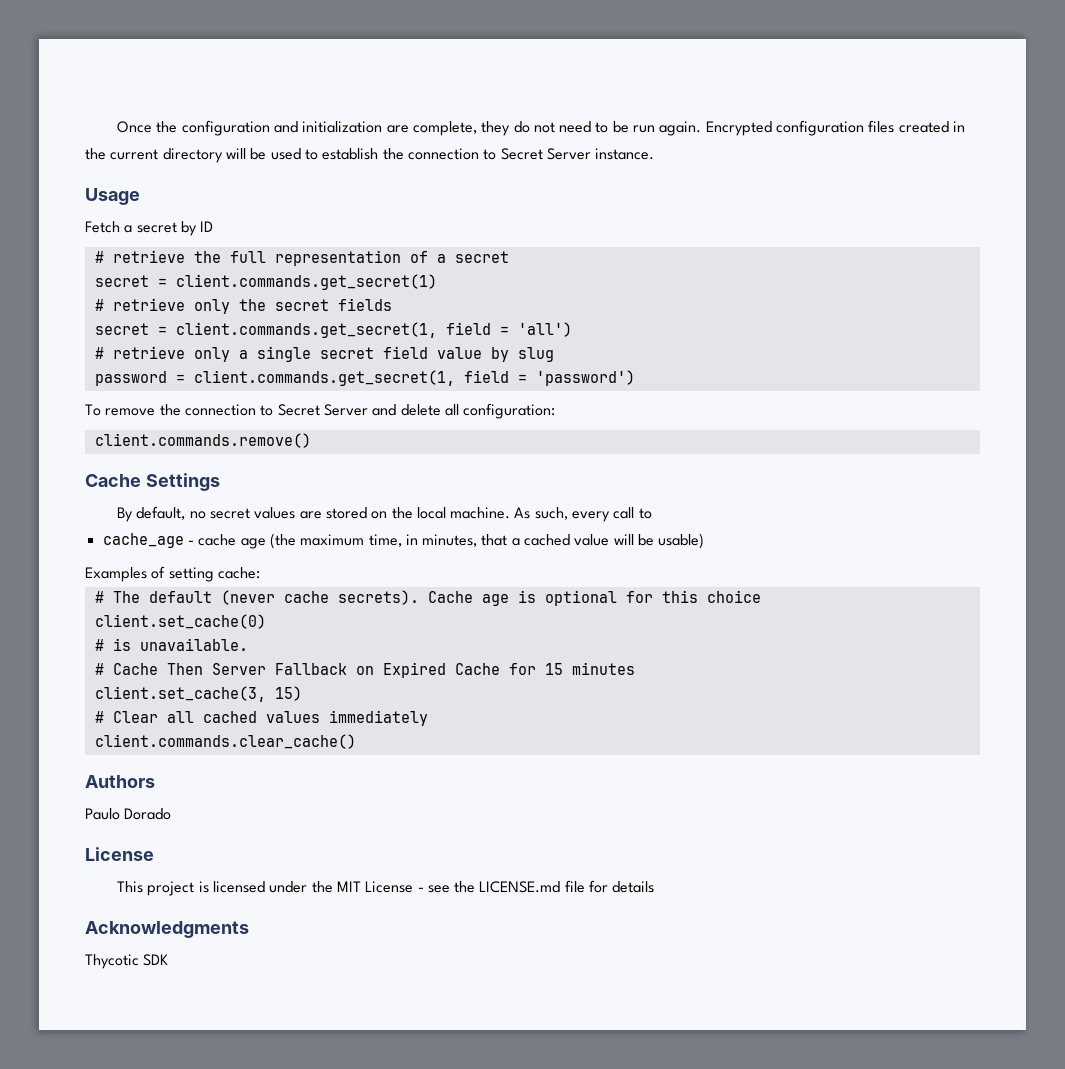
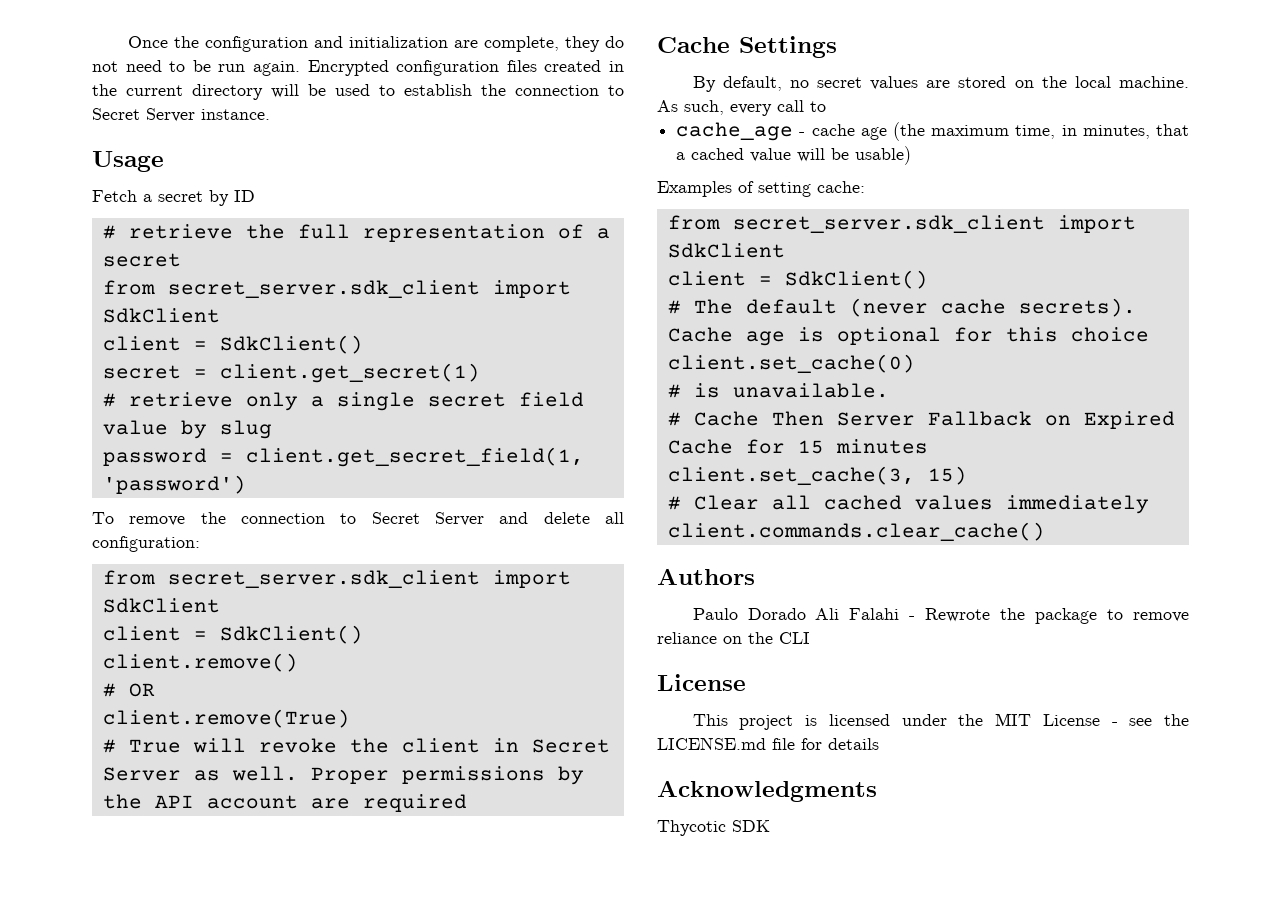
  # retrieve the full representation of a secret
- secret = client.commands.get_secret(1)
- # retrieve only the secret fields
- secret = client.commands.get_secret(1, field = 'all')
+ from secret_server.sdk_client import SdkClient
+ client = SdkClient()
+ secret = client.get_secret(1)
- password = client.commands.get_secret(1, field = 'password')
+ password = client.get_secret_field(1, 'password')
  To remove the connection to Secret Server and delete all configuration:
- client.commands.remove()
+ from secret_server.sdk_client import SdkClient
+ client = SdkClient()
+ client.remove()
+ # OR
+ client.remove(True)
+ # True will revoke the client in Secret Server as well. Proper permissions by the API account are required
  Examples of setting cache:
+ from secret_server.sdk_client import SdkClient
+ client = SdkClient()
- Paulo Dorado
+ Paulo Dorado Ali Falahi - Rewrote the package to remove reliance on the CLI

